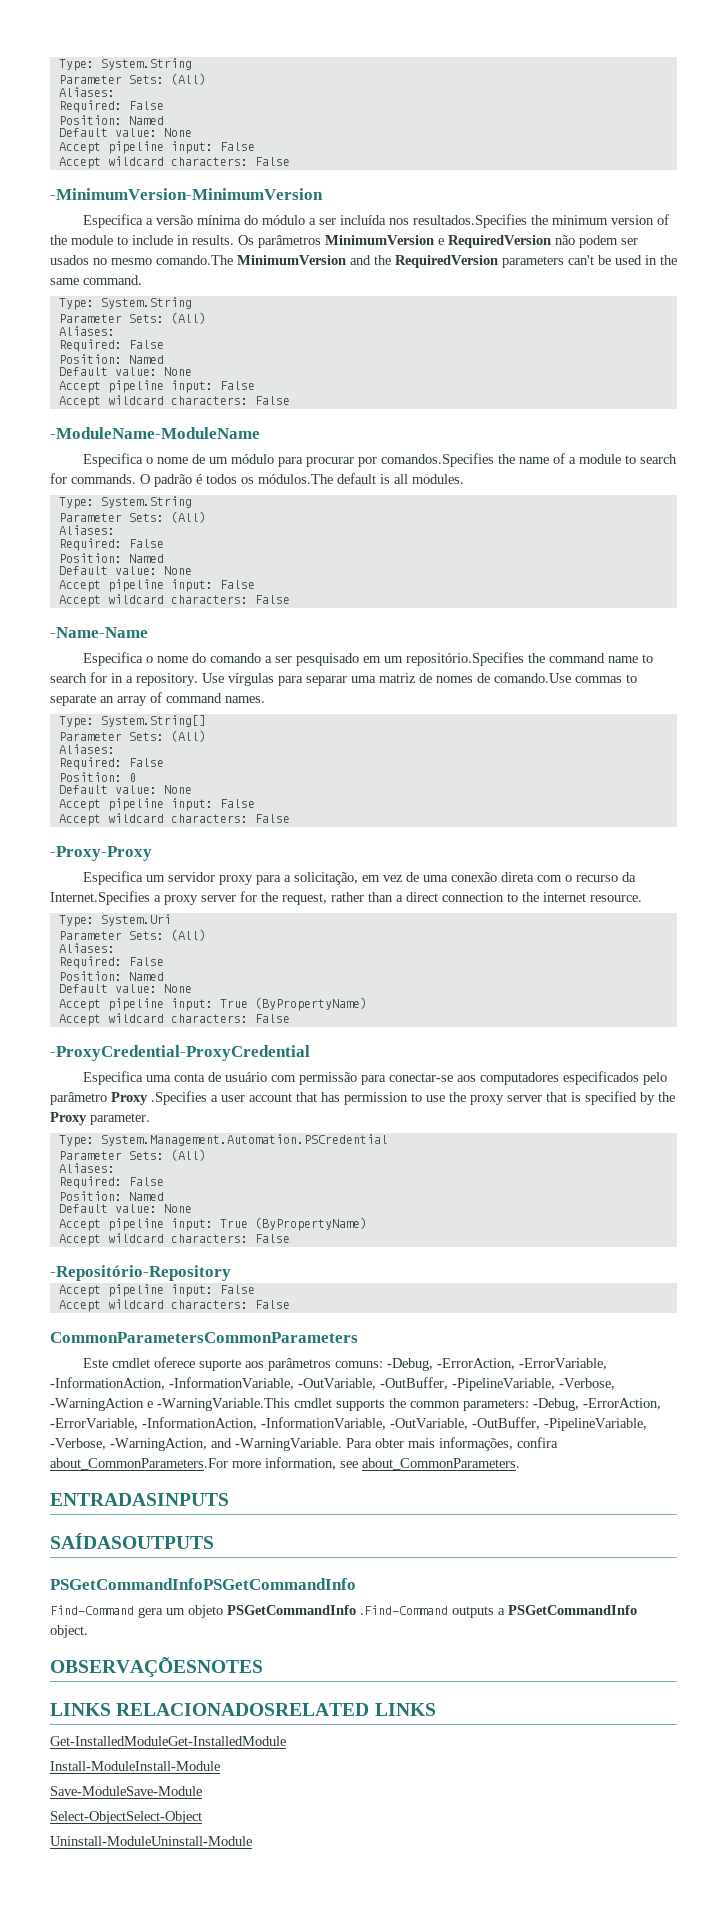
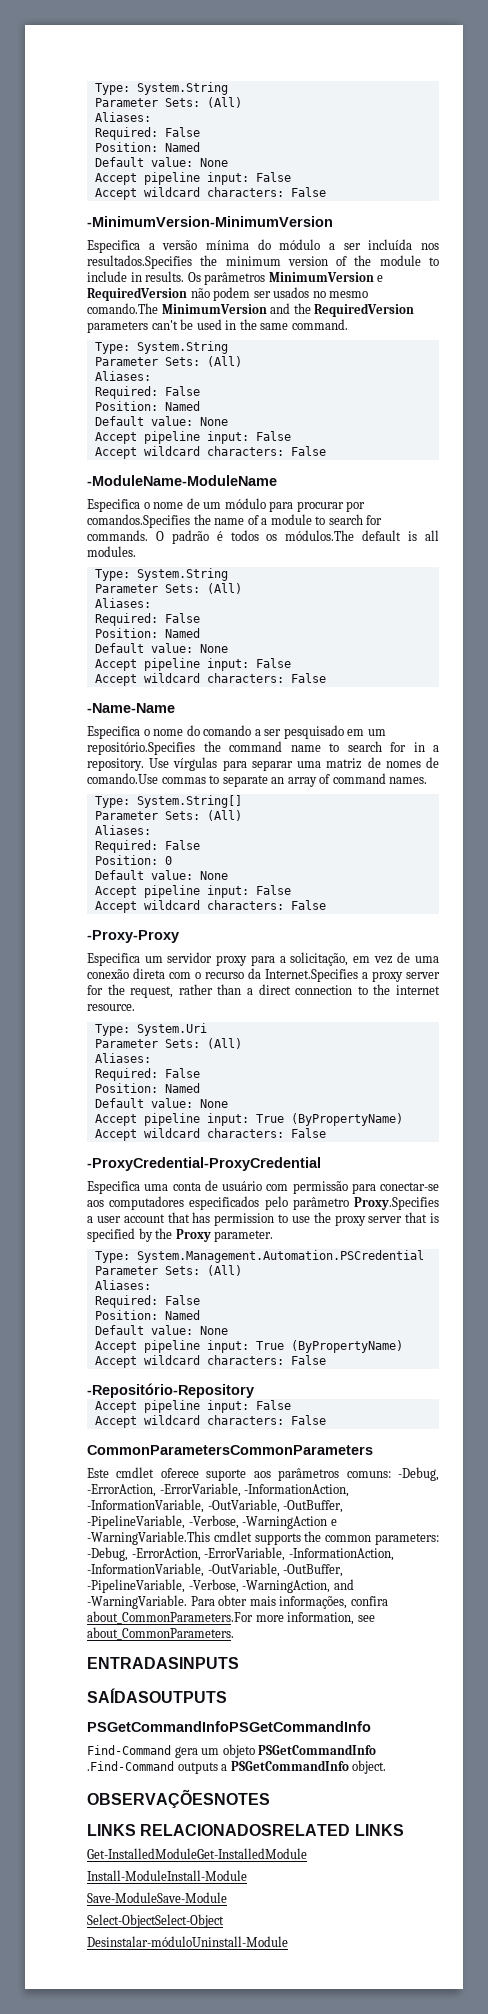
- Especifica uma conta de usuário com permissão para conectar-se aos computadores especificados pelo parâmetro Proxy .Specifies a user account that has permission to use the proxy server that is specified by the Proxy parameter.
+ Especifica uma conta de usuário com permissão para conectar-se aos computadores especificados pelo parâmetro Proxy.Specifies a user account that has permission to use the proxy server that is specified by the Proxy parameter.
- Uninstall-ModuleUninstall-Module
+ Desinstalar-móduloUninstall-Module

